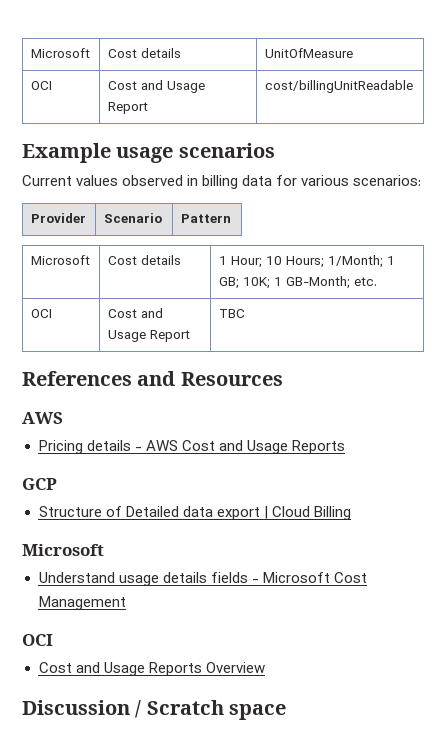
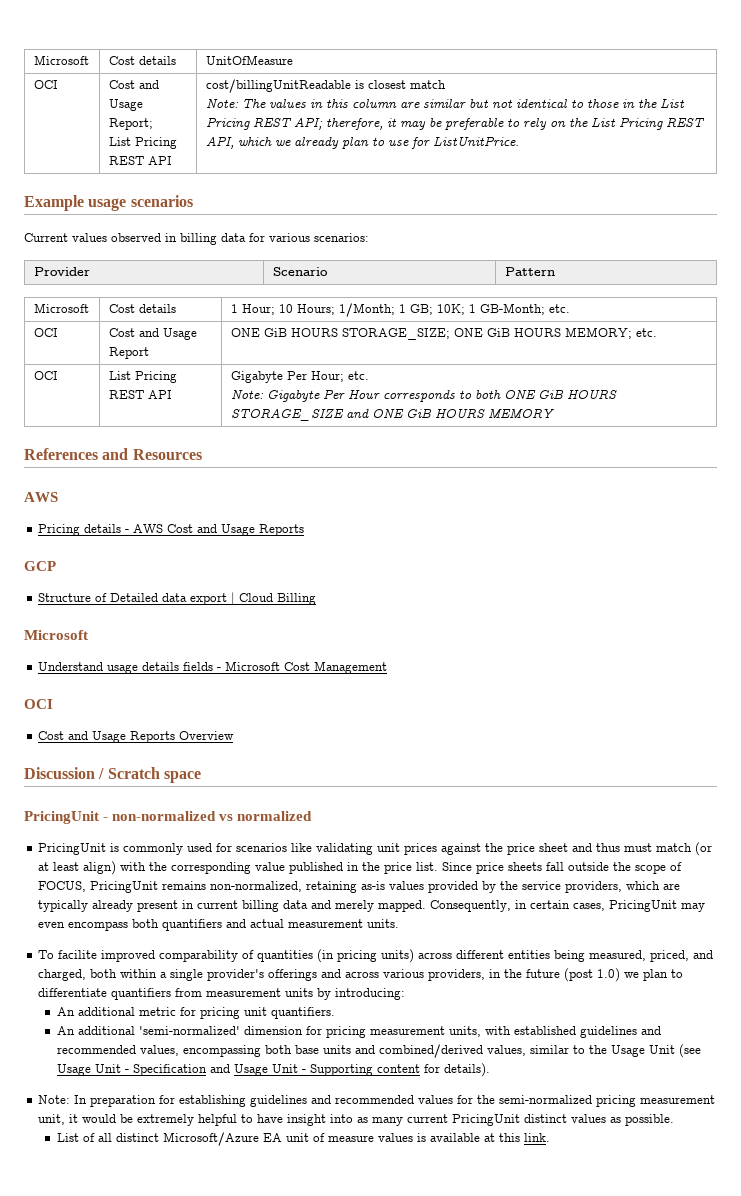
- Cost and Usage Report | cost/billingUnitReadable
+ Cost and Usage Report;
+ List Pricing REST API | cost/billingUnitReadable is closest match
+ Note: The values in this column are similar but not identical to those in the List Pricing REST API; therefore, it may be preferable to rely on the List Pricing REST API, which we already plan to use for ListUnitPrice.
- OCI | Cost and Usage Report | TBC
+ OCI | Cost and Usage Report | ONE GiB HOURS STORAGE_SIZE; ONE GiB HOURS MEMORY; etc.
+ OCI | List Pricing REST API | Gigabyte Per Hour; etc.
+ Note: Gigabyte Per Hour corresponds to both ONE GiB HOURS STORAGE_SIZE and ONE GiB HOURS MEMORY
+ PricingUnit - non-normalized vs normalized
+ PricingUnit is commonly used for scenarios like validating unit prices against the price sheet and thus must match (or at least align) with the corresponding value published in the price list. Since price sheets fall outside the scope of FOCUS, PricingUnit remains non-normalized, retaining as-is values provided by the service providers, which are typically already present in current billing data and merely mapped. Consequently, in certain cases, PricingUnit may even encompass both quantifiers and actual measurement units.
+ To facilite improved comparability of quantities (in pricing units) across different entities being measured, priced, and charged, both within a single provider's offerings and across various providers, in the future (post 1.0) we plan to differentiate quantifiers from measurement units by introducing:
+ An additional metric for pricing unit quantifiers.
+ An additional 'semi-normalized' dimension for pricing measurement units, with established guidelines and recommended values, encompassing both base units and combined/derived values, similar to the Usage Unit (see Usage Unit - Specification and Usage Unit - Supporting content for details).
+ Note: In preparation for establishing guidelines and recommended values for the semi-normalized pricing measurement unit, it would be extremely helpful to have insight into as many current PricingUnit distinct values as possible.
+ List of all distinct Microsoft/Azure EA unit of measure values is available at this link.

